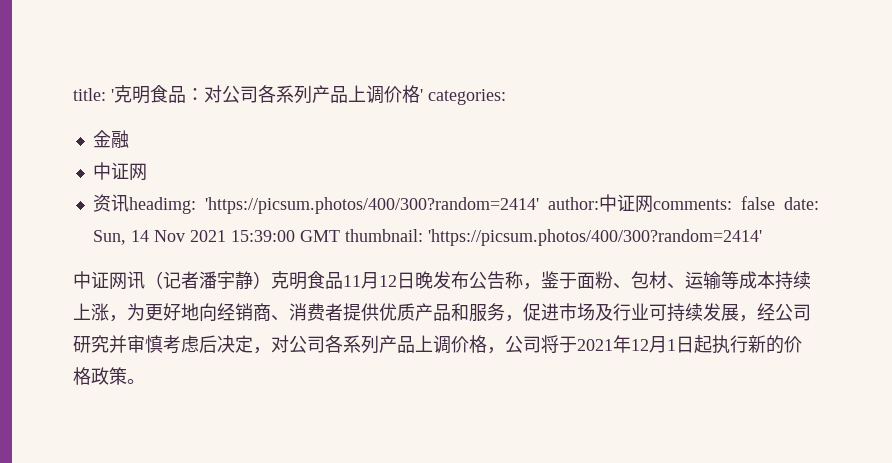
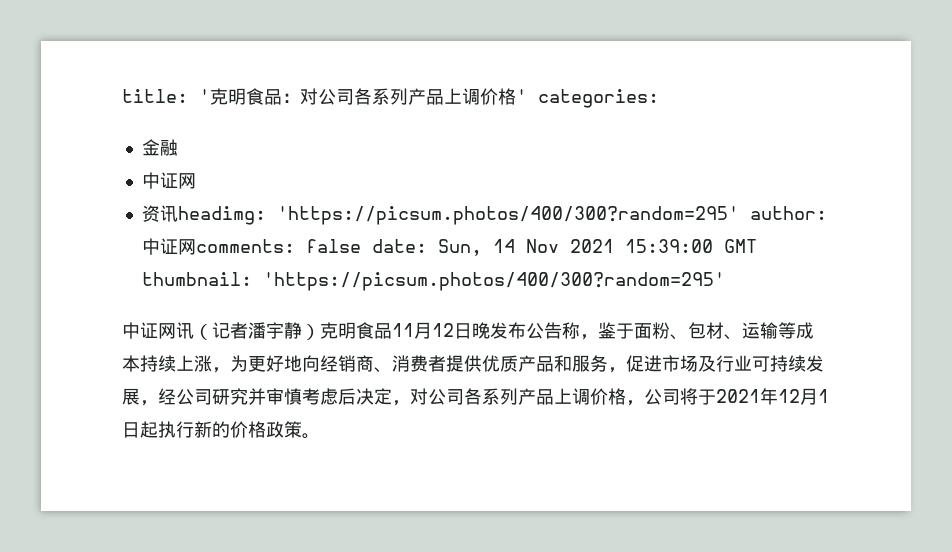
- 资讯headimg: 'https://picsum.photos/400/300?random=2414' author:中证网comments: false date: Sun, 14 Nov 2021 15:39:00 GMT thumbnail: 'https://picsum.photos/400/300?random=2414'
+ 资讯headimg: 'https://picsum.photos/400/300?random=295' author:中证网comments: false date: Sun, 14 Nov 2021 15:39:00 GMT thumbnail: 'https://picsum.photos/400/300?random=295'

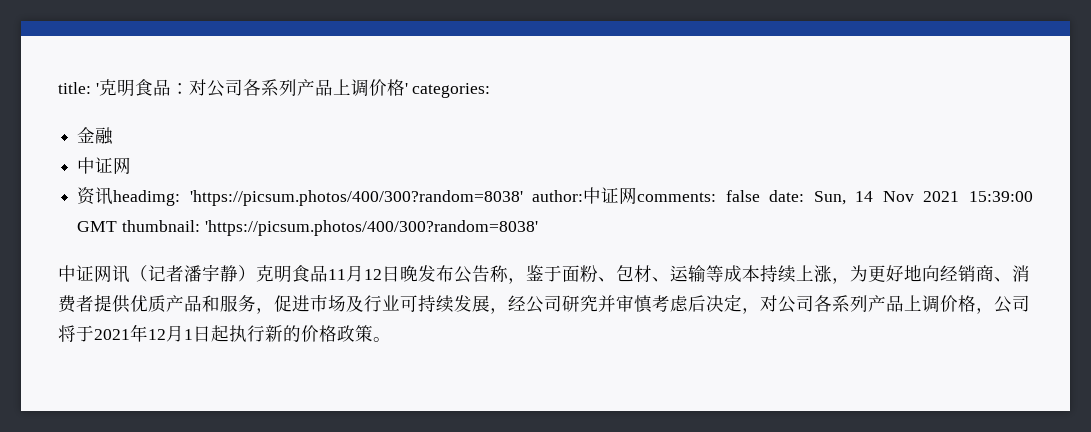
- 资讯headimg: 'https://picsum.photos/400/300?random=295' author:中证网comments: false date: Sun, 14 Nov 2021 15:39:00 GMT thumbnail: 'https://picsum.photos/400/300?random=295'
+ 资讯headimg: 'https://picsum.photos/400/300?random=8038' author:中证网comments: false date: Sun, 14 Nov 2021 15:39:00 GMT thumbnail: 'https://picsum.photos/400/300?random=8038'

